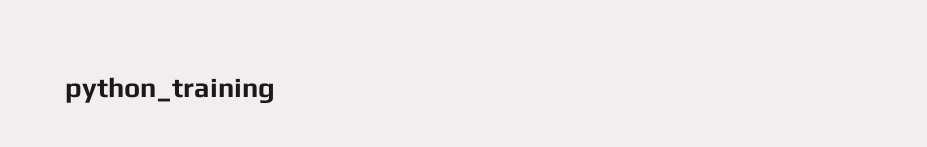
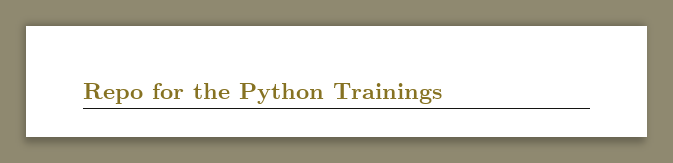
- python_training
+ Repo for the Python Trainings

